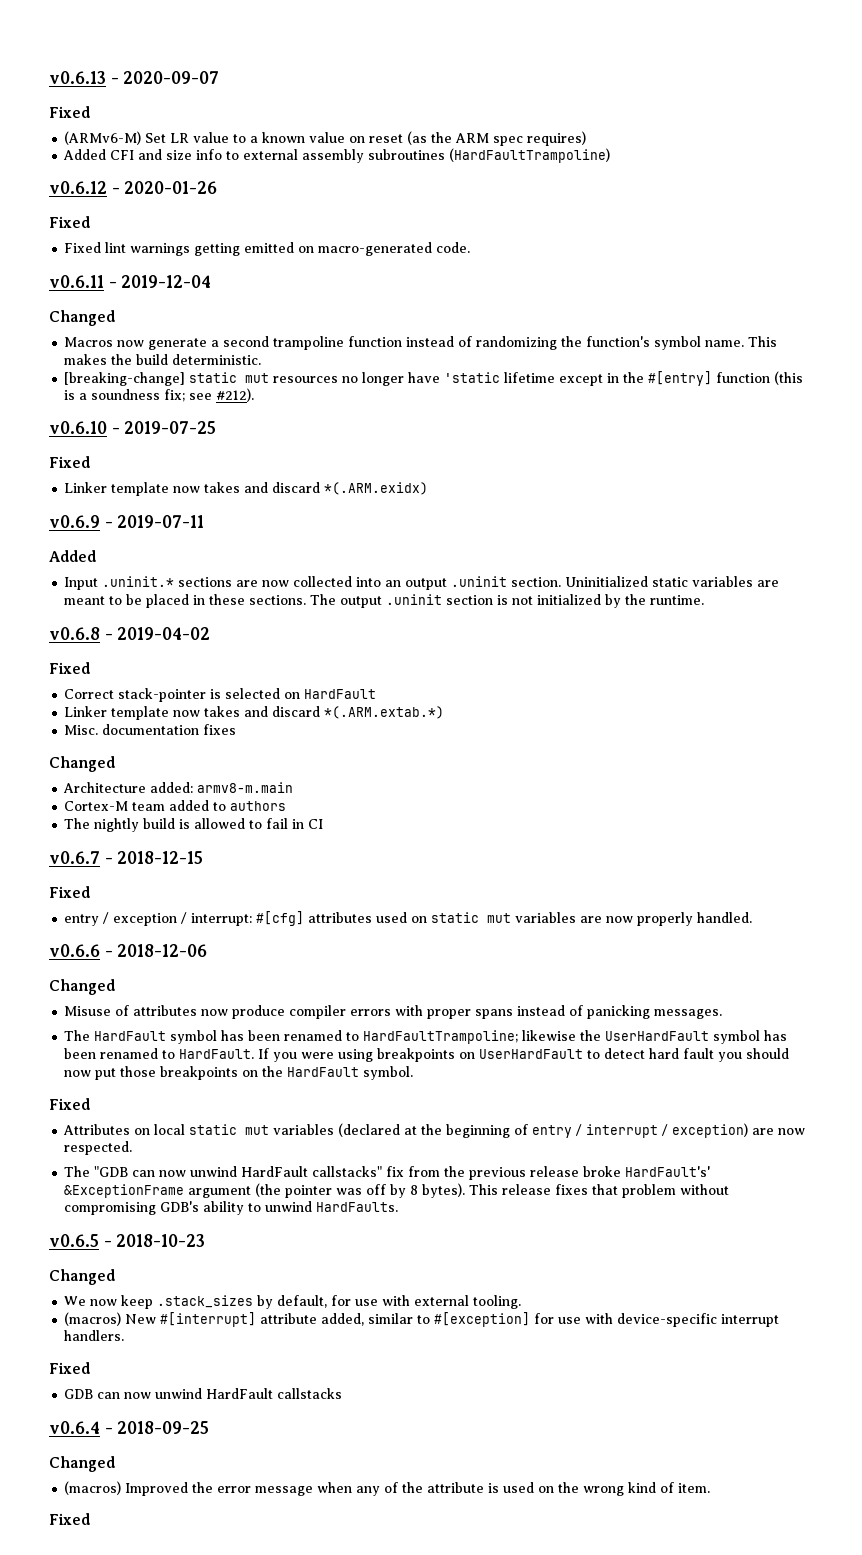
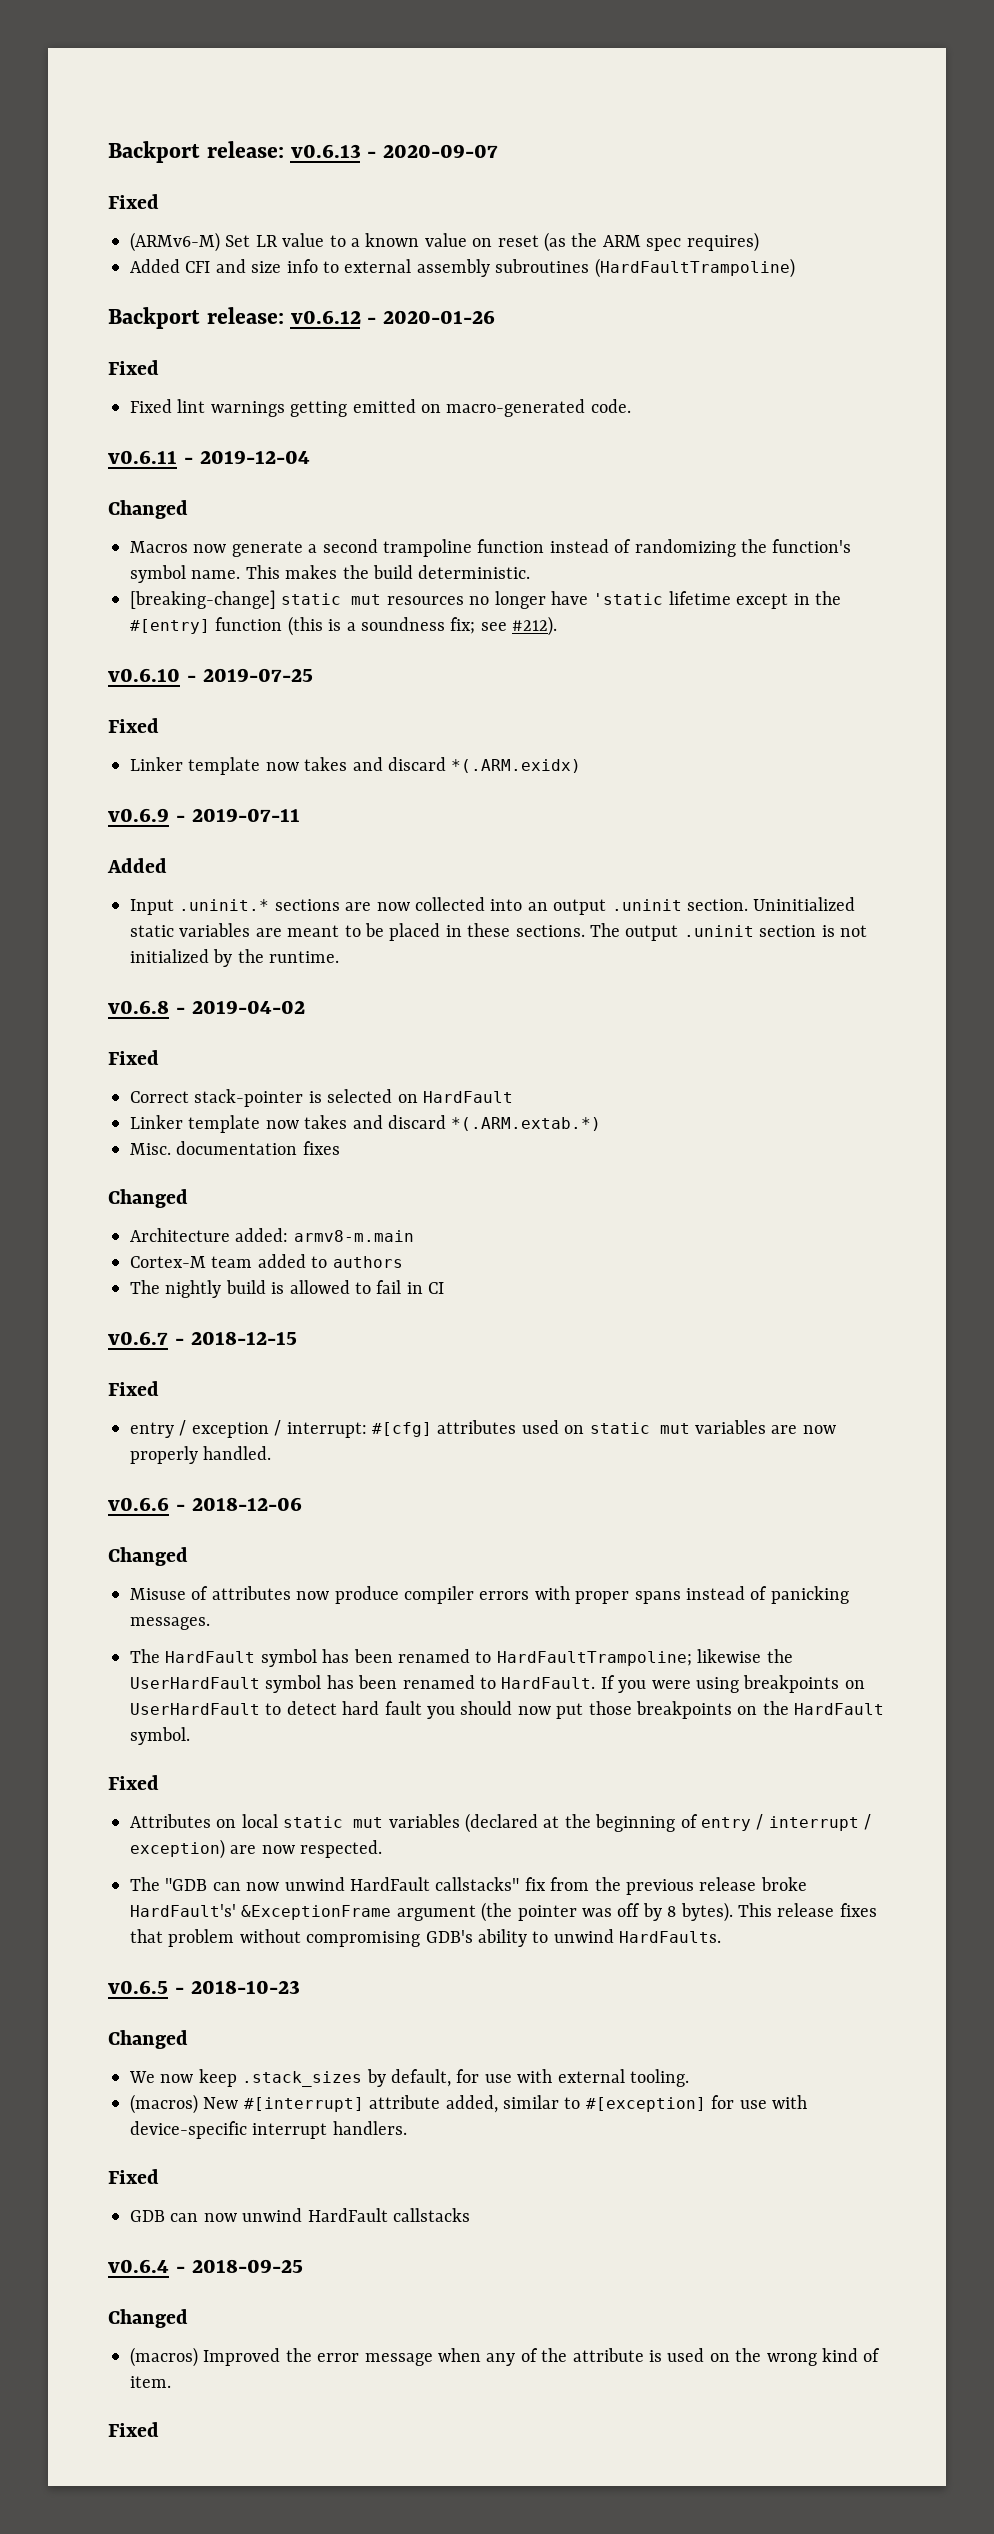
- v0.6.13 - 2020-09-07
+ Backport release: v0.6.13 - 2020-09-07
- v0.6.12 - 2020-01-26
+ Backport release: v0.6.12 - 2020-01-26

